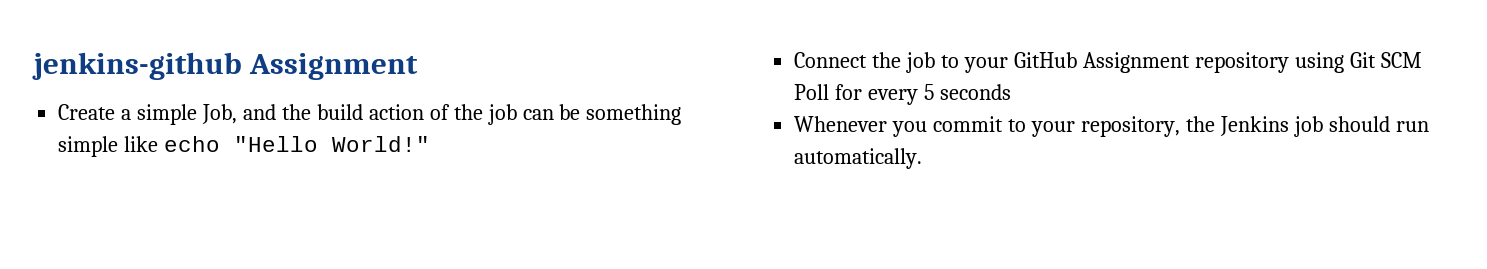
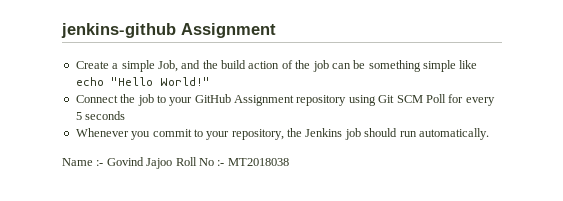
+ Name :- Govind Jajoo Roll No :- MT2018038

